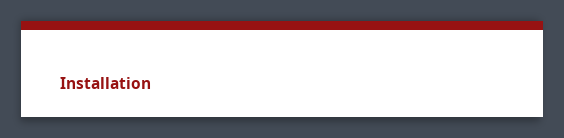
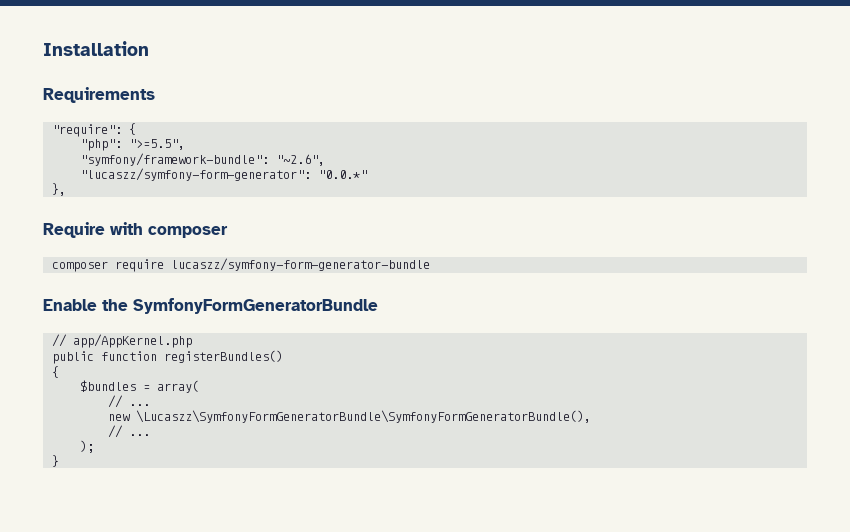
+ Requirements
+ "require": {
+ "php": ">=5.5",
+ "symfony/framework-bundle": "~2.6",
+ "lucaszz/symfony-form-generator": "0.0.*"
+ },
+ Require with composer
+ composer require lucaszz/symfony-form-generator-bundle
+ Enable the SymfonyFormGeneratorBundle
+ // app/AppKernel.php
+ public function registerBundles()
+ {
+ $bundles = array(
+ // ...
+ new \Lucaszz\SymfonyFormGeneratorBundle\SymfonyFormGeneratorBundle(),
+ // ...
+ );
+ }

